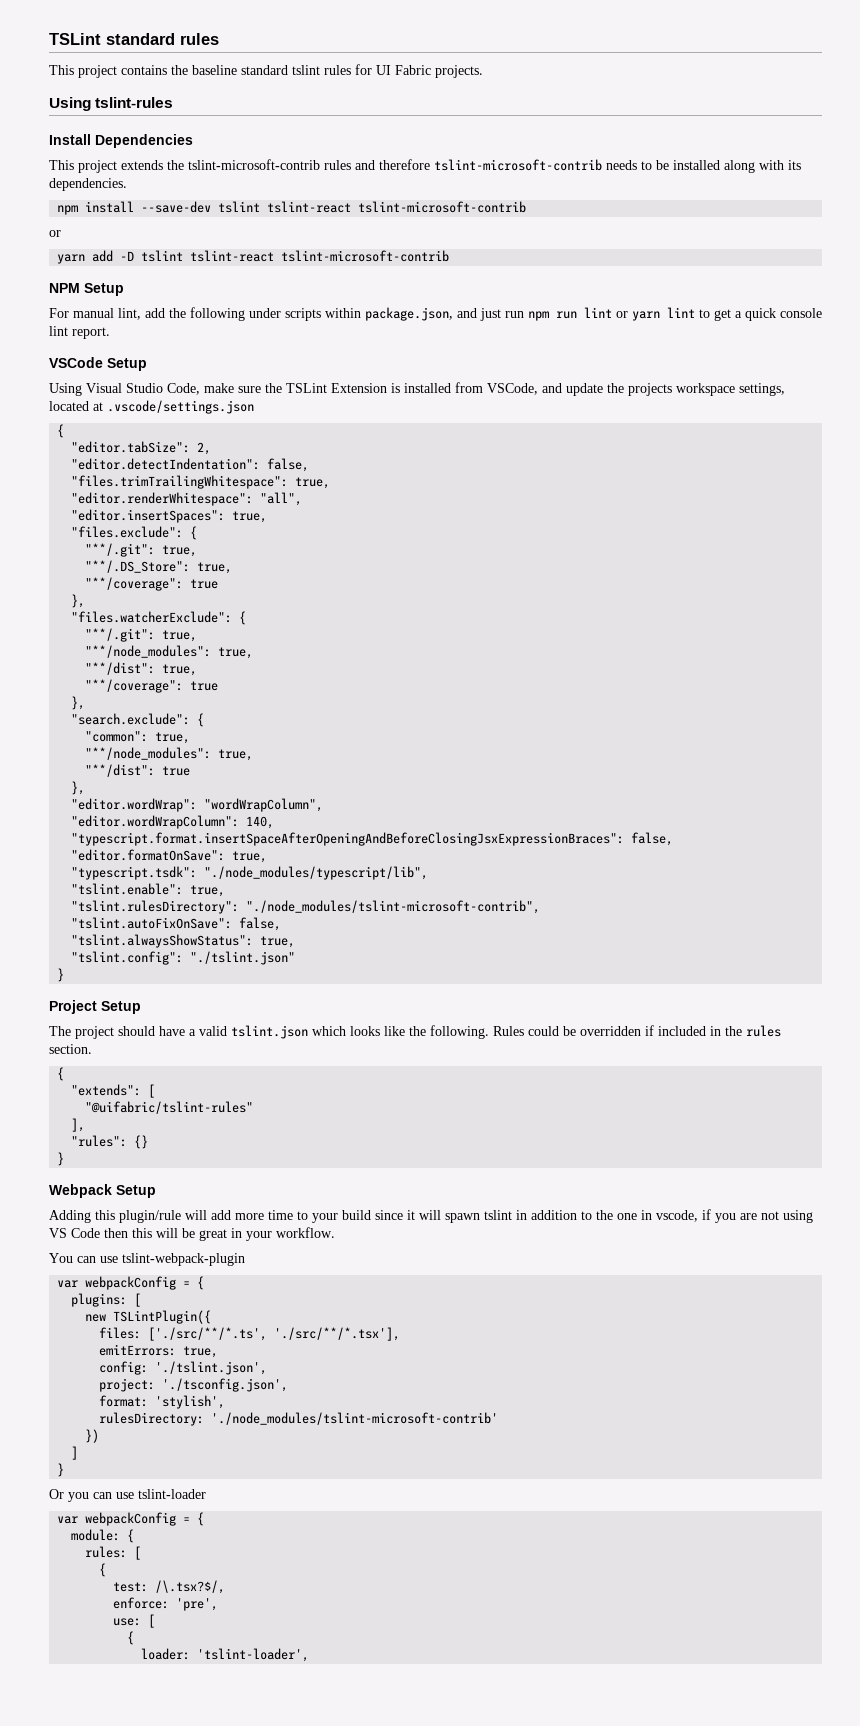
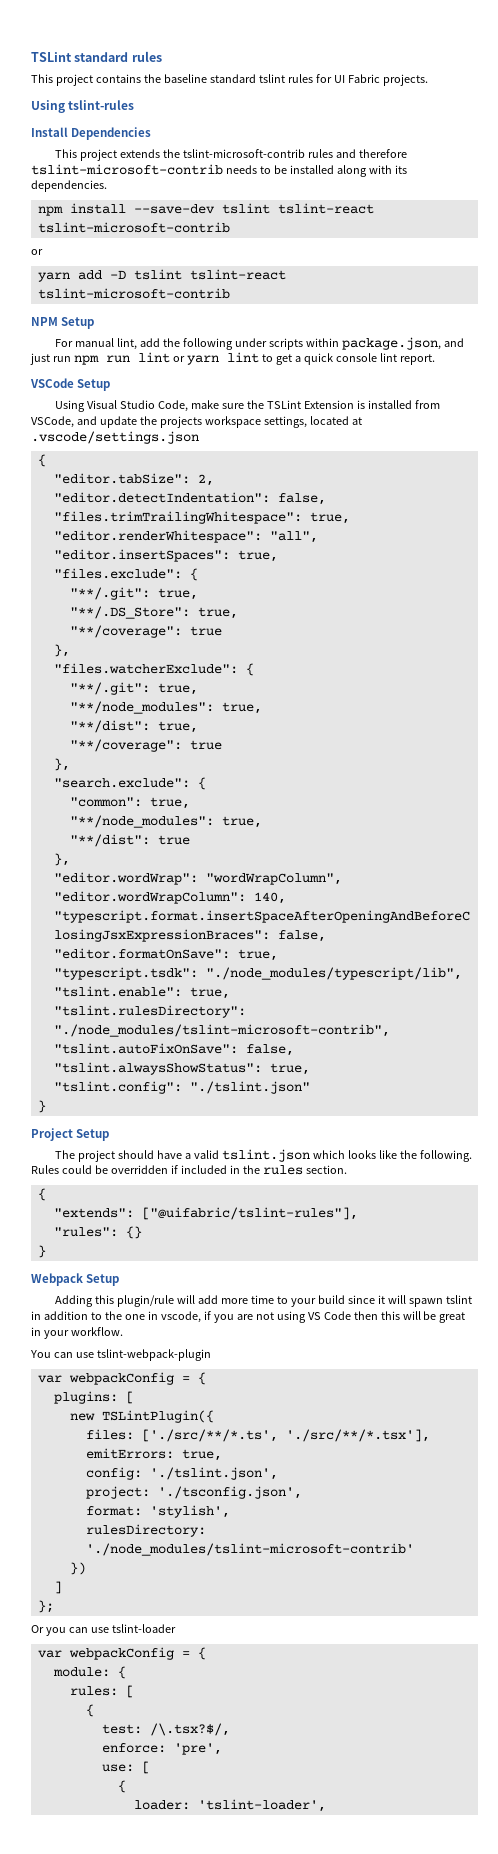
- "extends": [
- "@uifabric/tslint-rules"
- ],
+ "extends": ["@uifabric/tslint-rules"],
  ]
- }
+ };

